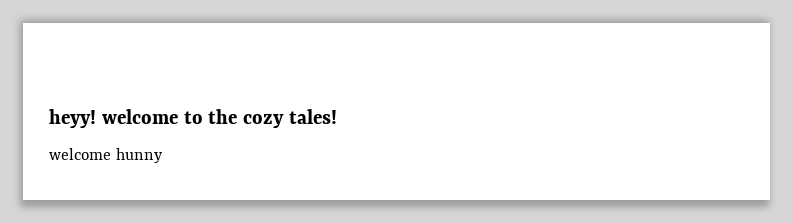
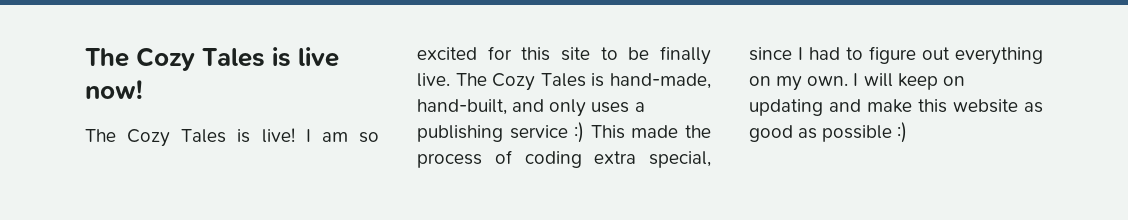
- heyy! welcome to the cozy tales!
- welcome hunny
+ The Cozy Tales is live now!
+ The Cozy Tales is live! I am so excited for this site to be finally live. The Cozy Tales is hand-made, hand-built, and only uses a publishing service :) This made the process of coding extra special, since I had to figure out everything on my own. I will keep on updating and make this website as good as possible :)

